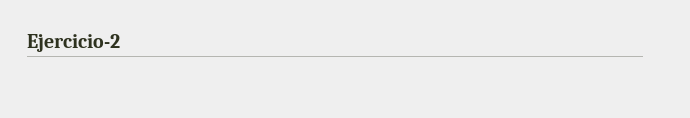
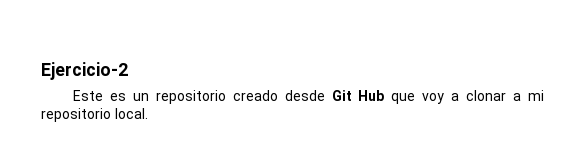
+ Este es un repositorio creado desde Git Hub que voy a clonar a mi repositorio local.

